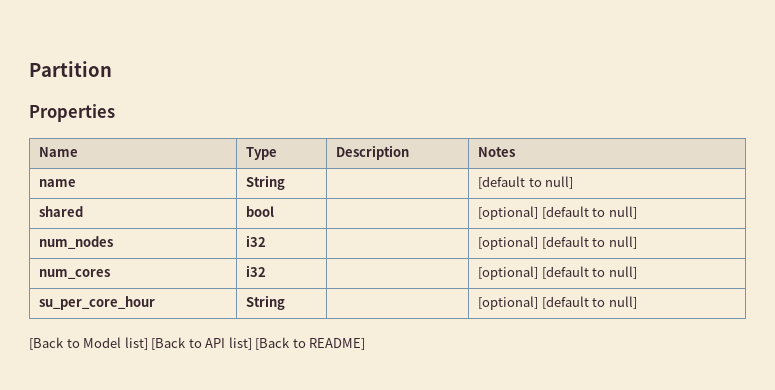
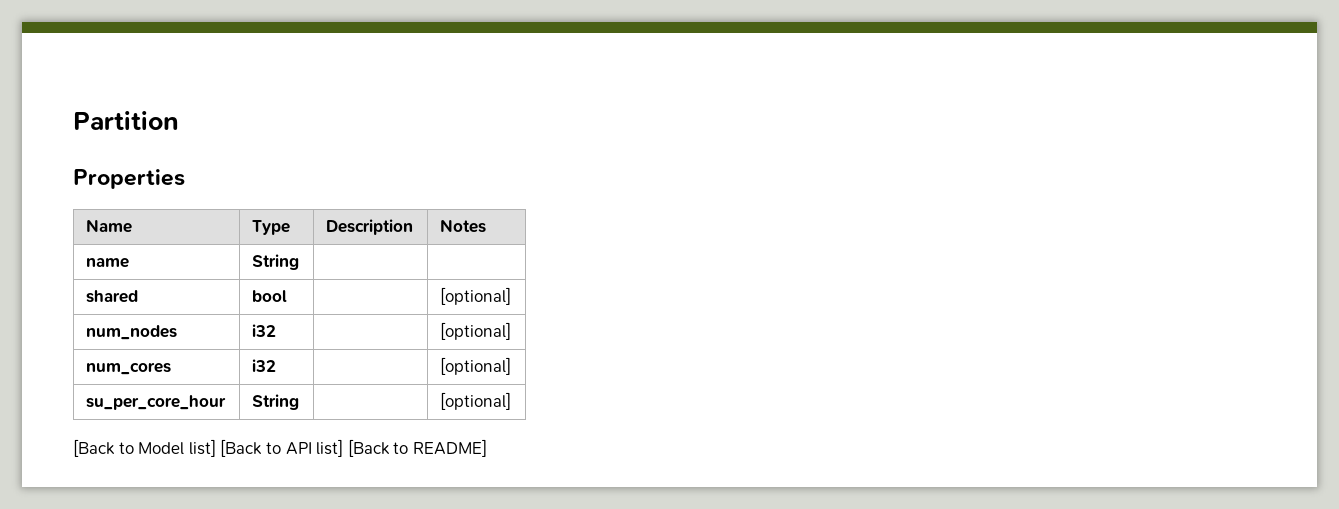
- name | String | | [default to null]
+ name | String | |
- shared | bool | | [optional] [default to null]
+ shared | bool | | [optional]
- num_nodes | i32 | | [optional] [default to null]
+ num_nodes | i32 | | [optional]
- num_cores | i32 | | [optional] [default to null]
+ num_cores | i32 | | [optional]
- su_per_core_hour | String | | [optional] [default to null]
+ su_per_core_hour | String | | [optional]

